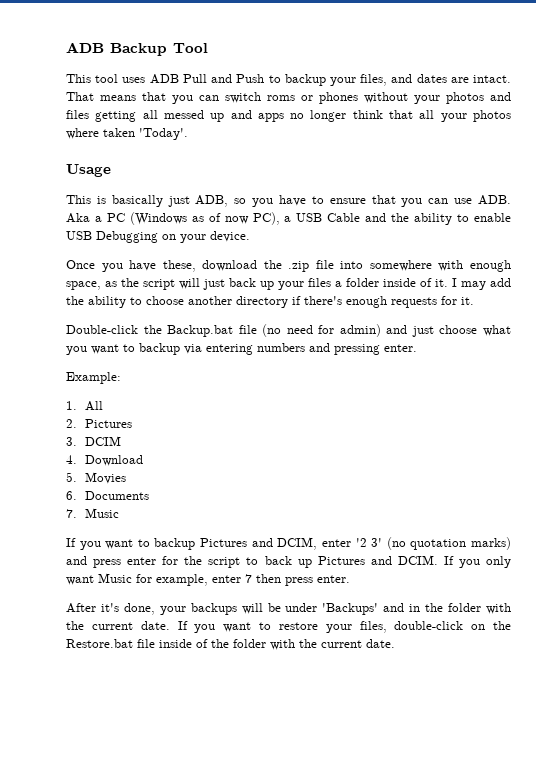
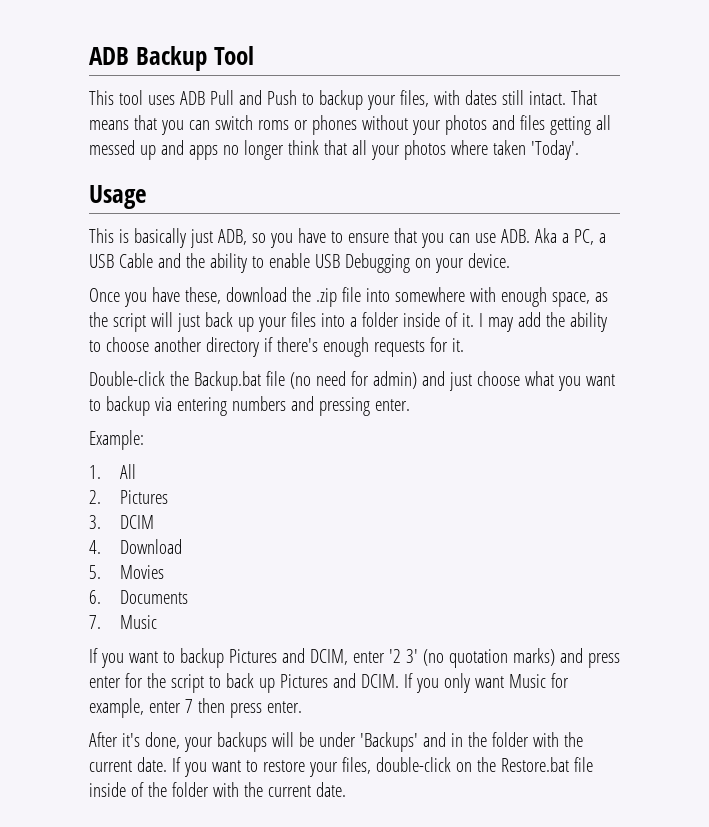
- This tool uses ADB Pull and Push to backup your files, and dates are intact.
+ This tool uses ADB Pull and Push to backup your files, with dates still intact.
- This is basically just ADB, so you have to ensure that you can use ADB. Aka a PC (Windows as of now PC), a USB Cable and the ability to enable USB Debugging on your device.
+ This is basically just ADB, so you have to ensure that you can use ADB. Aka a PC, a USB Cable and the ability to enable USB Debugging on your device.
- Once you have these, download the .zip file into somewhere with enough space, as the script will just back up your files a folder inside of it.
+ Once you have these, download the .zip file into somewhere with enough space, as the script will just back up your files into a folder inside of it.

